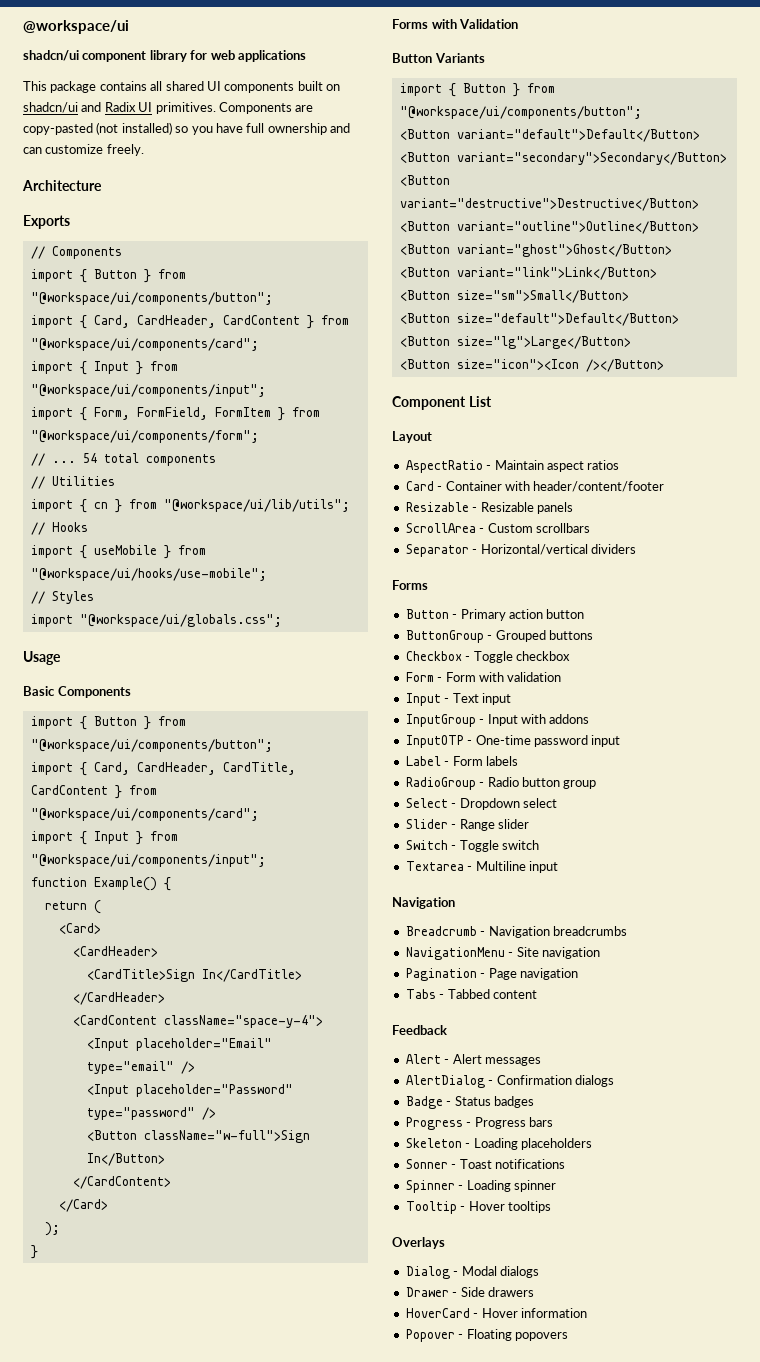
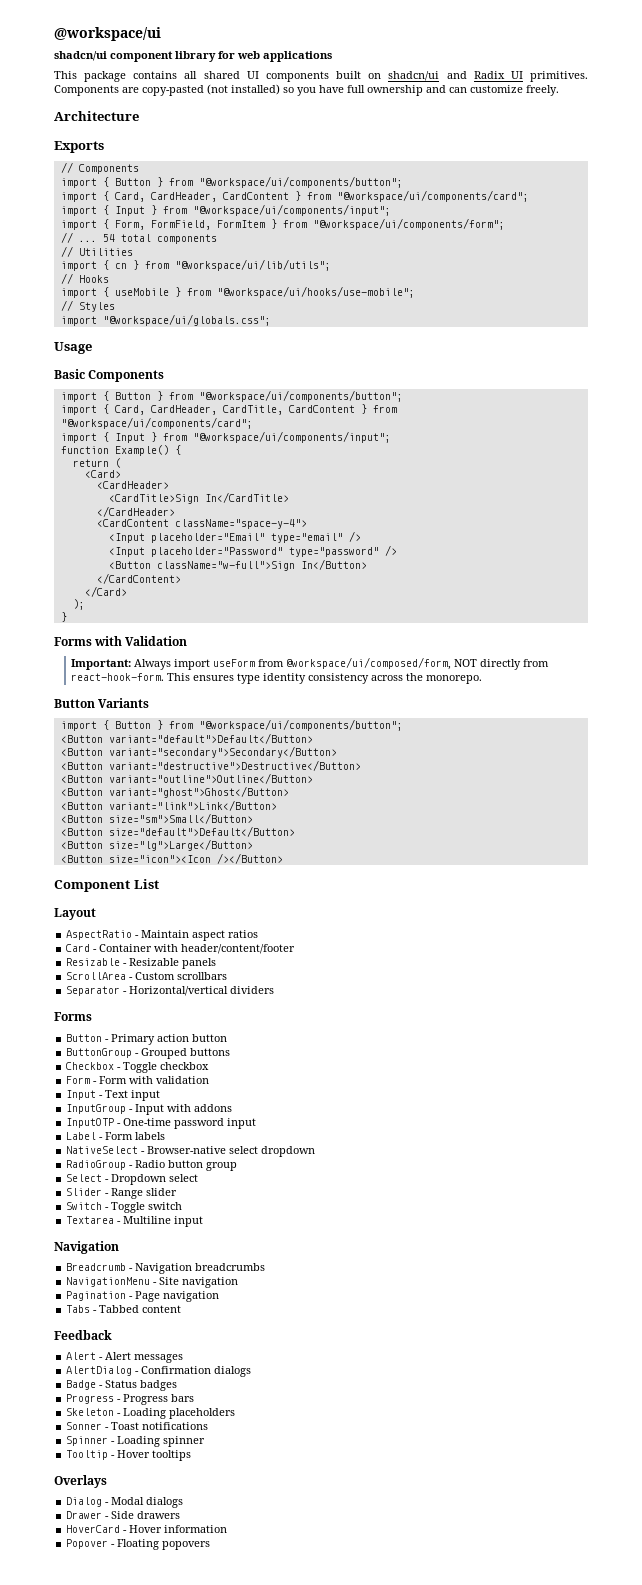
+ Important: Always import useForm from @workspace/ui/composed/form, NOT directly from react-hook-form. This ensures type identity consistency across the monorepo.
+ NativeSelect - Browser-native select dropdown

